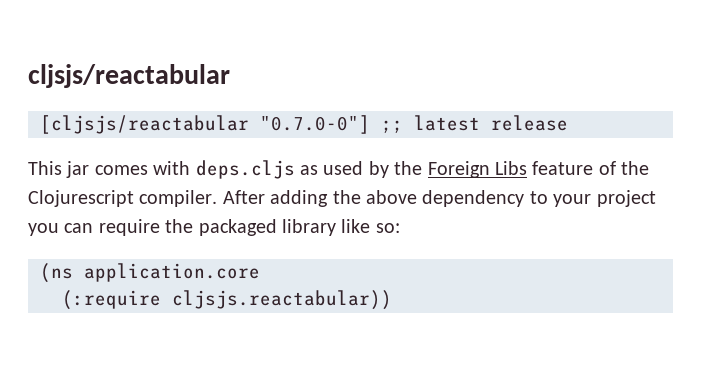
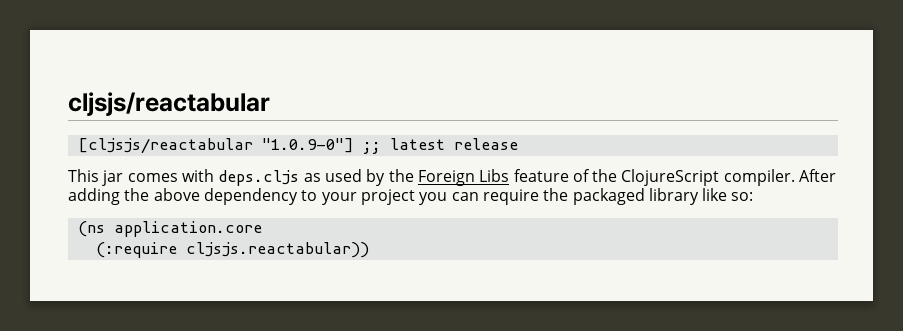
- [cljsjs/reactabular "0.7.0-0"] ;; latest release
+ [cljsjs/reactabular "1.0.9-0"] ;; latest release
- This jar comes with deps.cljs as used by the Foreign Libs feature of the Clojurescript compiler.
+ This jar comes with deps.cljs as used by the Foreign Libs feature of the ClojureScript compiler.

